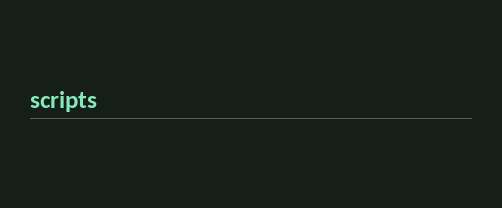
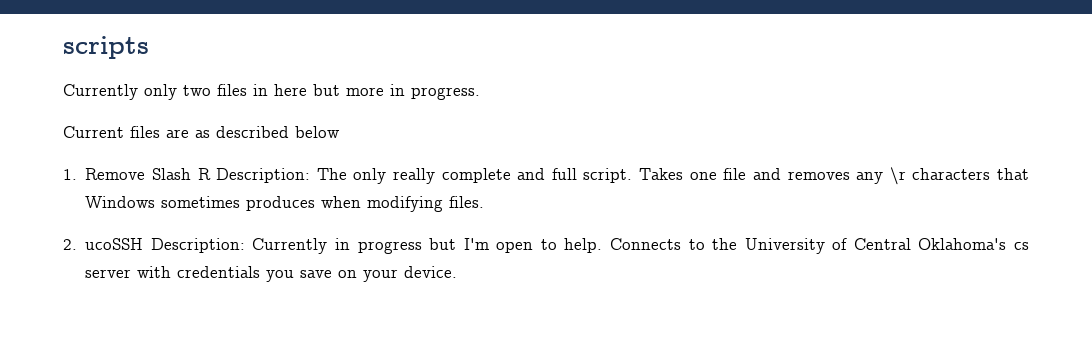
+ Currently only two files in here but more in progress.
+ Current files are as described below
+ 1. Remove Slash R Description: The only really complete and full script. Takes one file and removes any \r characters that Windows sometimes produces when modifying files.
+ 2. ucoSSH Description: Currently in progress but I'm open to help. Connects to the University of Central Oklahoma's cs server with credentials you save on your device.

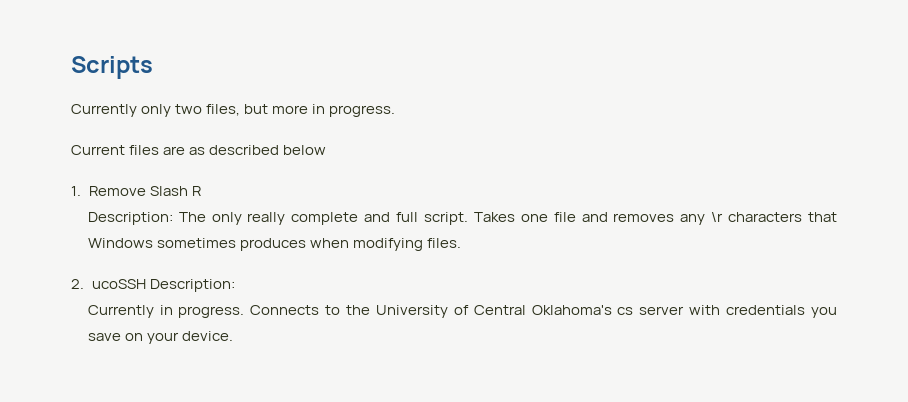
- scripts
+ Scripts
- Currently only two files in here but more in progress.
+ Currently only two files, but more in progress.
- 1. Remove Slash R Description: The only really complete and full script.
+ 1. Remove Slash R
+ Description: The only really complete and full script.
- 2. ucoSSH Description: Currently in progress but I'm open to help.
+ 2. ucoSSH Description:
+ Currently in progress.

